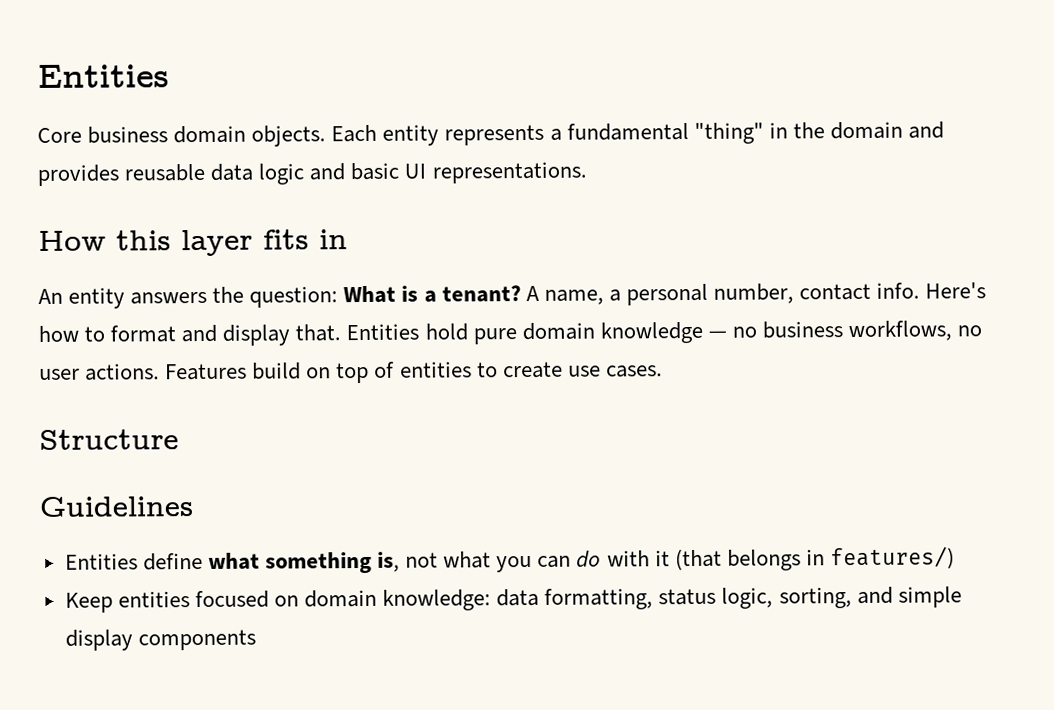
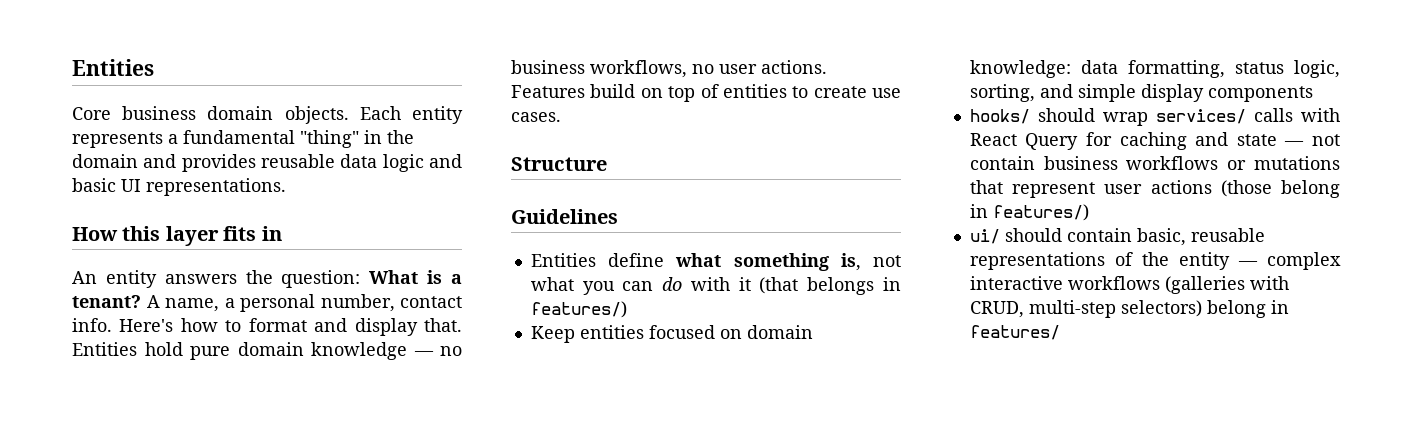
+ hooks/ should wrap services/ calls with React Query for caching and state — not contain business workflows or mutations that represent user actions (those belong in features/)
+ ui/ should contain basic, reusable representations of the entity — complex interactive workflows (galleries with CRUD, multi-step selectors) belong in features/

